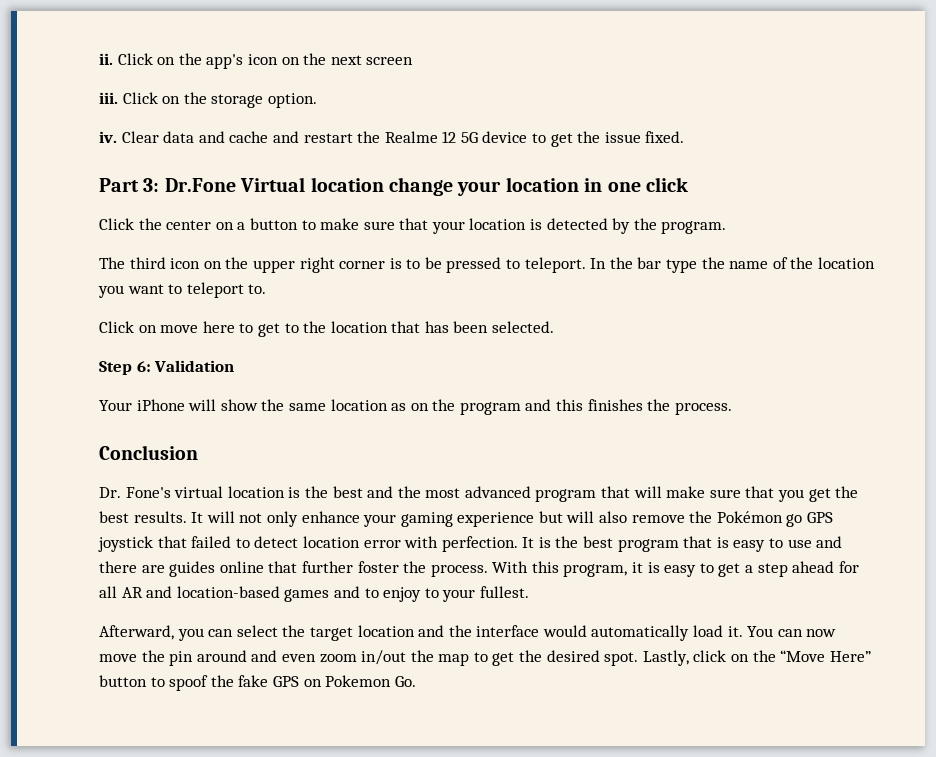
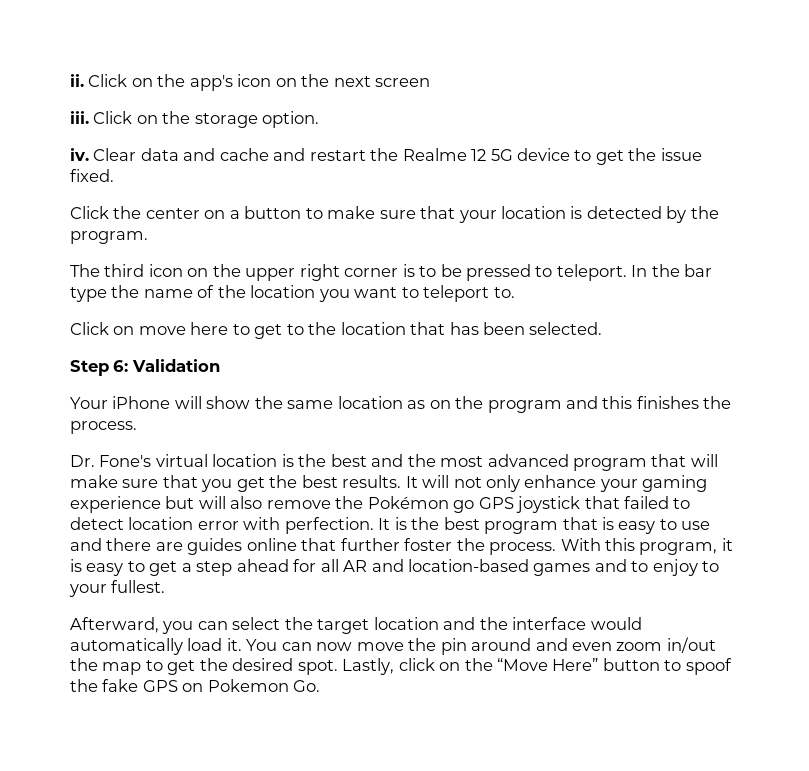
- Part 3: Dr.Fone Virtual location change your location in one click
- Conclusion

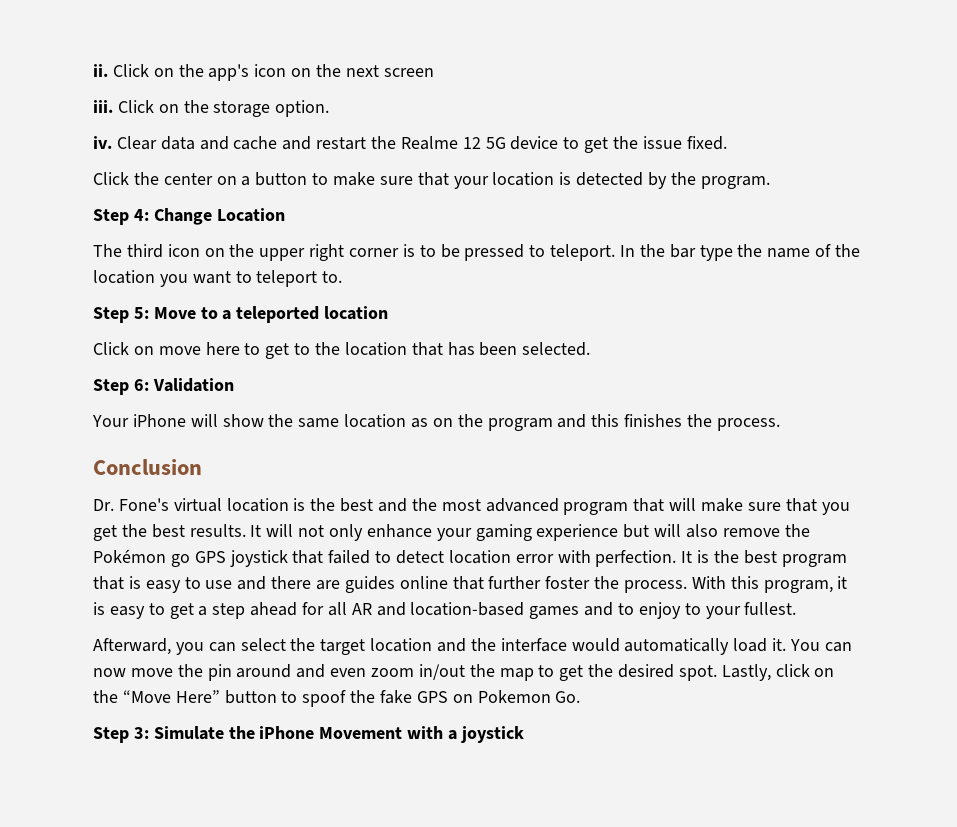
+ Step 4: Change Location
+ Step 5: Move to a teleported location
+ Conclusion
+ Step 3: Simulate the iPhone Movement with a joystick

